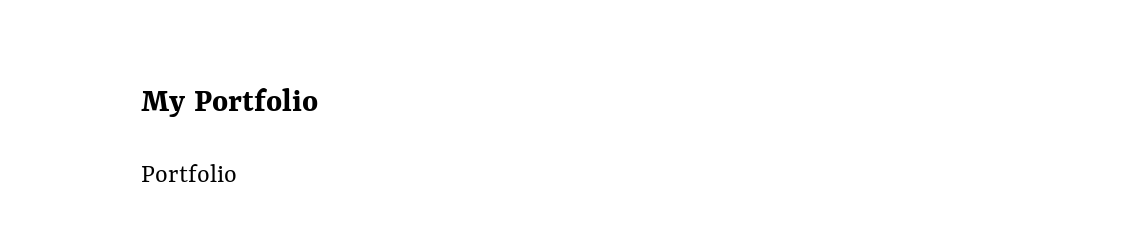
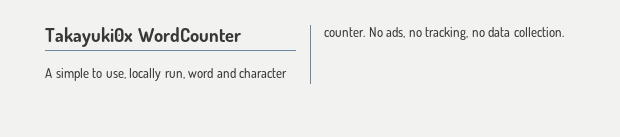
- My Portfolio
- Portfolio
+ Takayuki0x WordCounter
+ A simple to use, locally run, word and character counter. No ads, no tracking, no data collection.

